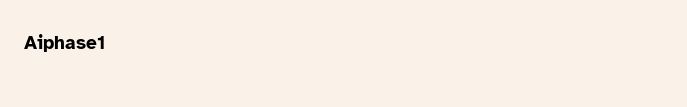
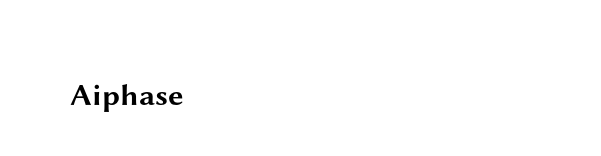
- Aiphase1
+ Aiphase

